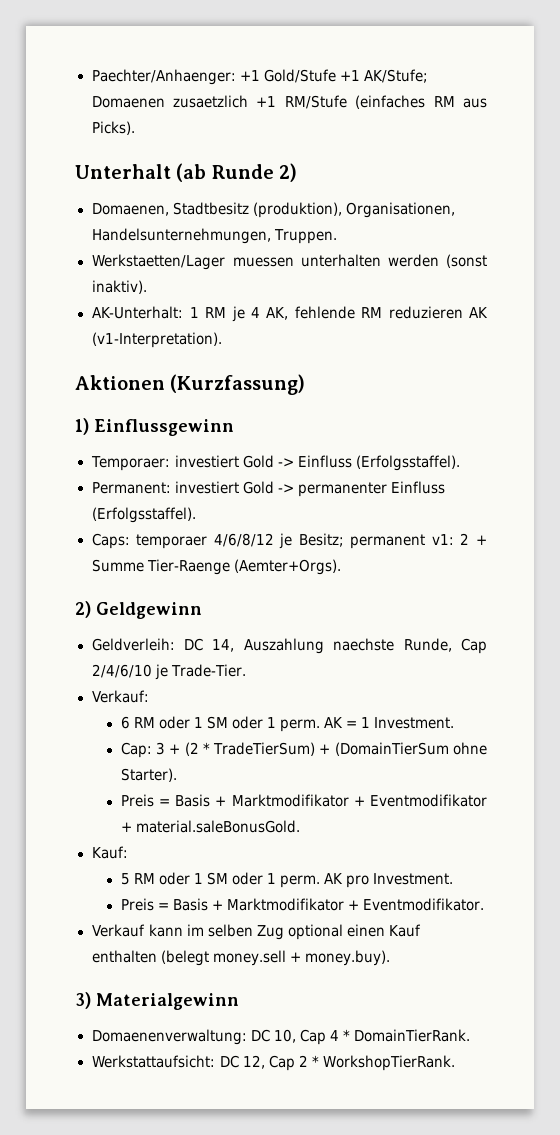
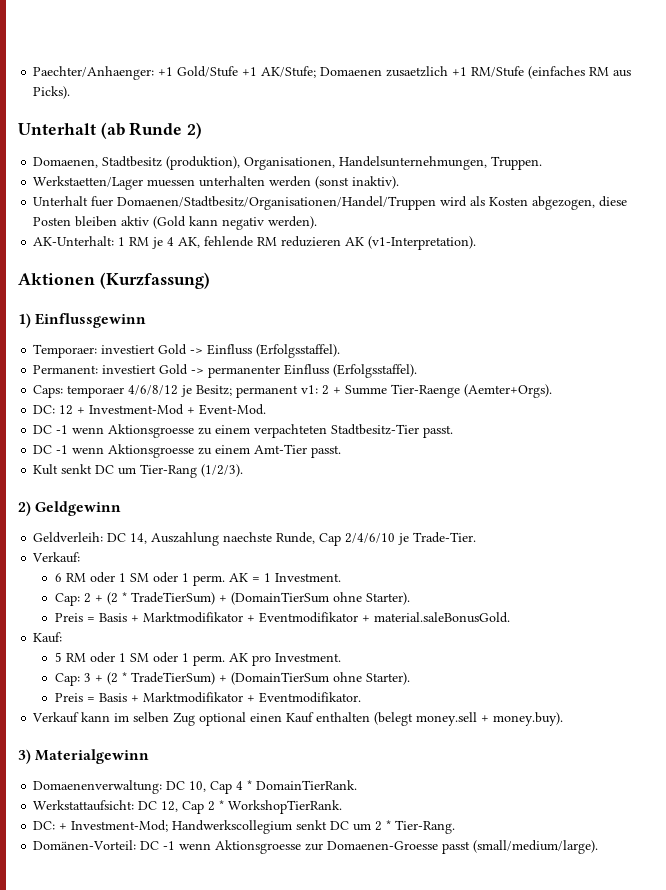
+ Unterhalt fuer Domaenen/Stadtbesitz/Organisationen/Handel/Truppen wird als Kosten abgezogen, diese Posten bleiben aktiv (Gold kann negativ werden).
+ DC: 12 + Investment-Mod + Event-Mod.
+ DC -1 wenn Aktionsgroesse zu einem verpachteten Stadtbesitz-Tier passt.
+ DC -1 wenn Aktionsgroesse zu einem Amt-Tier passt.
+ Kult senkt DC um Tier-Rang (1/2/3).
- Cap: 3 + (2 * TradeTierSum) + (DomainTierSum ohne Starter).
+ Cap: 2 + (2 * TradeTierSum) + (DomainTierSum ohne Starter).
+ Cap: 3 + (2 * TradeTierSum) + (DomainTierSum ohne Starter).
+ DC: + Investment-Mod; Handwerkscollegium senkt DC um 2 * Tier-Rang.
+ Domänen-Vorteil: DC -1 wenn Aktionsgroesse zur Domaenen-Groesse passt (small/medium/large).

